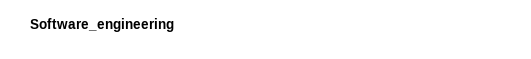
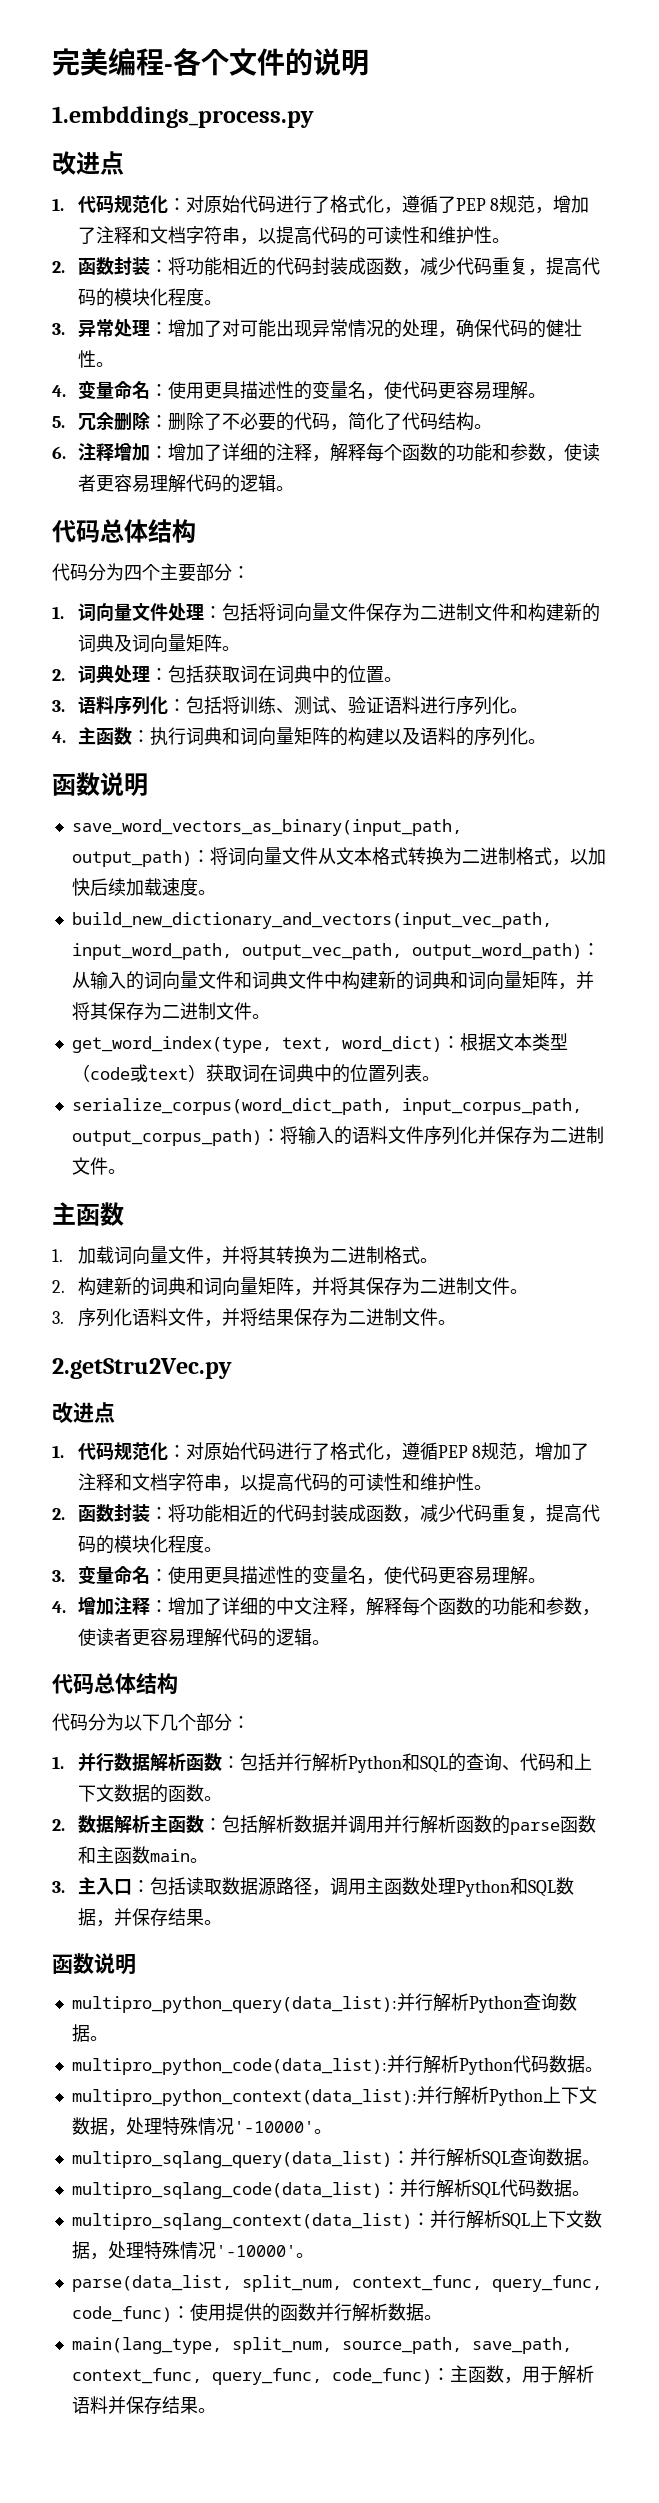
- Software_engineering
+ 完美编程-各个文件的说明
+ 1.embddings_process.py
+ 改进点
+ 1.代码规范化：对原始代码进行了格式化，遵循了PEP 8规范，增加了注释和文档字符串，以提高代码的可读性和维护性。
+ 2.函数封装：将功能相近的代码封装成函数，减少代码重复，提高代码的模块化程度。
+ 3.异常处理：增加了对可能出现异常情况的处理，确保代码的健壮性。
+ 4.变量命名：使用更具描述性的变量名，使代码更容易理解。
+ 5.冗余删除：删除了不必要的代码，简化了代码结构。
+ 6.注释增加：增加了详细的注释，解释每个函数的功能和参数，使读者更容易理解代码的逻辑。
+ 代码总体结构
+ 代码分为四个主要部分：
+ 1.词向量文件处理：包括将词向量文件保存为二进制文件和构建新的词典及词向量矩阵。
+ 2.词典处理：包括获取词在词典中的位置。
+ 3.语料序列化：包括将训练、测试、验证语料进行序列化。
+ 4.主函数：执行词典和词向量矩阵的构建以及语料的序列化。
+ 函数说明
+ save_word_vectors_as_binary(input_path, output_path)：将词向量文件从文本格式转换为二进制格式，以加快后续加载速度。
+ build_new_dictionary_and_vectors(input_vec_path, input_word_path, output_vec_path, output_word_path)：从输入的词向量文件和词典文件中构建新的词典和词向量矩阵，并将其保存为二进制文件。
+ get_word_index(type, text, word_dict)：根据文本类型（code或text）获取词在词典中的位置列表。
+ serialize_corpus(word_dict_path, input_corpus_path, output_corpus_path)：将输入的语料文件序列化并保存为二进制文件。
+ 主函数
+ 1.加载词向量文件，并将其转换为二进制格式。
+ 2.构建新的词典和词向量矩阵，并将其保存为二进制文件。
+ 3.序列化语料文件，并将结果保存为二进制文件。
+ 2.getStru2Vec.py
+ 改进点
+ 1.代码规范化：对原始代码进行了格式化，遵循PEP 8规范，增加了注释和文档字符串，以提高代码的可读性和维护性。
+ 2.函数封装：将功能相近的代码封装成函数，减少代码重复，提高代码的模块化程度。
+ 3.变量命名：使用更具描述性的变量名，使代码更容易理解。
+ 4.增加注释：增加了详细的中文注释，解释每个函数的功能和参数，使读者更容易理解代码的逻辑。
+ 代码总体结构
+ 代码分为以下几个部分：
+ 1.并行数据解析函数：包括并行解析Python和SQL的查询、代码和上下文数据的函数。
+ 2.数据解析主函数：包括解析数据并调用并行解析函数的parse函数和主函数main。
+ 3.主入口：包括读取数据源路径，调用主函数处理Python和SQL数据，并保存结果。
+ 函数说明
+ multipro_python_query(data_list):并行解析Python查询数据。
+ multipro_python_code(data_list):并行解析Python代码数据。
+ multipro_python_context(data_list):并行解析Python上下文数据，处理特殊情况'-10000'。
+ multipro_sqlang_query(data_list)：并行解析SQL查询数据。
+ multipro_sqlang_code(data_list)：并行解析SQL代码数据。
+ multipro_sqlang_context(data_list)：并行解析SQL上下文数据，处理特殊情况'-10000'。
+ parse(data_list, split_num, context_func, query_func, code_func)：使用提供的函数并行解析数据。
+ main(lang_type, split_num, source_path, save_path, context_func, query_func, code_func)：主函数，用于解析语料并保存结果。

